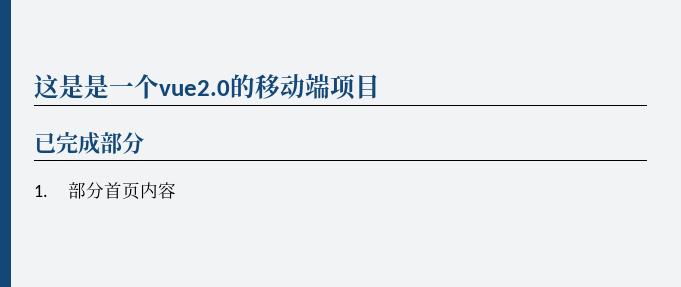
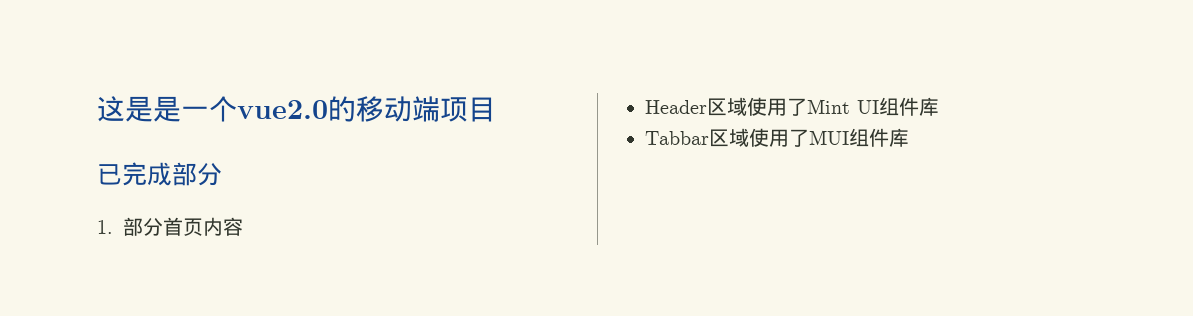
+ Header区域使用了Mint UI组件库
+ Tabbar区域使用了MUI组件库

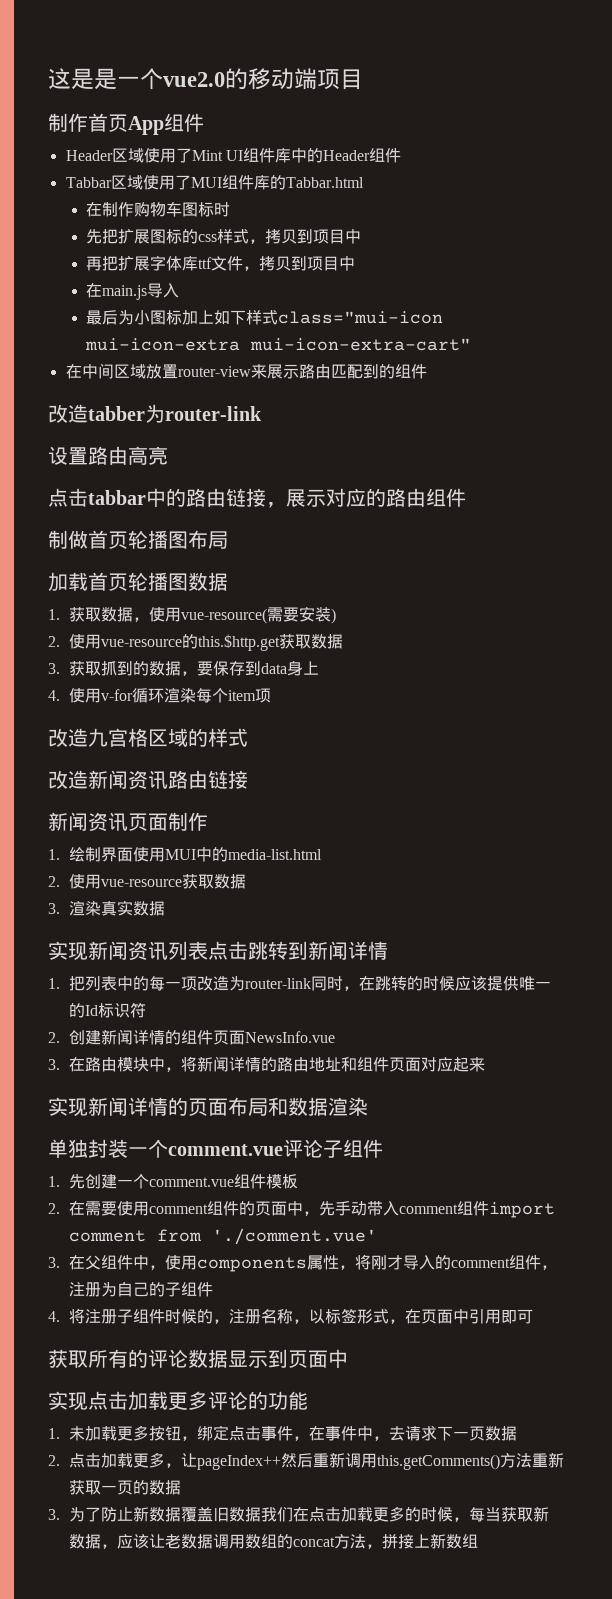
- 已完成部分
- 1.部分首页内容
+ 制作首页App组件
- Header区域使用了Mint UI组件库
+ Header区域使用了Mint UI组件库中的Header组件
- Tabbar区域使用了MUI组件库
+ Tabbar区域使用了MUI组件库的Tabbar.html
+ 在制作购物车图标时
+ 先把扩展图标的css样式，拷贝到项目中
+ 再把扩展字体库ttf文件，拷贝到项目中
+ 在main.js导入
+ 最后为小图标加上如下样式class="mui-icon mui-icon-extra mui-icon-extra-cart"
+ 在中间区域放置router-view来展示路由匹配到的组件
+ 改造tabber为router-link
+ 设置路由高亮
+ 点击tabbar中的路由链接，展示对应的路由组件
+ 制做首页轮播图布局
+ 加载首页轮播图数据
+ 1.获取数据，使用vue-resource(需要安装)
+ 2.使用vue-resource的this.$http.get获取数据
+ 3.获取抓到的数据，要保存到data身上
+ 4.使用v-for循环渲染每个item项
+ 改造九宫格区域的样式
+ 改造新闻资讯路由链接
+ 新闻资讯页面制作
+ 1.绘制界面使用MUI中的media-list.html
+ 2.使用vue-resource获取数据
+ 3.渲染真实数据
+ 实现新闻资讯列表点击跳转到新闻详情
+ 1.把列表中的每一项改造为router-link同时，在跳转的时候应该提供唯一的Id标识符
+ 2.创建新闻详情的组件页面NewsInfo.vue
+ 3.在路由模块中，将新闻详情的路由地址和组件页面对应起来
+ 实现新闻详情的页面布局和数据渲染
+ 单独封装一个comment.vue评论子组件
+ 1.先创建一个comment.vue组件模板
+ 2.在需要使用comment组件的页面中，先手动带入comment组件import comment from './comment.vue'
+ 3.在父组件中，使用components属性，将刚才导入的comment组件，注册为自己的子组件
+ 4.将注册子组件时候的，注册名称，以标签形式，在页面中引用即可
+ 获取所有的评论数据显示到页面中
+ 实现点击加载更多评论的功能
+ 1.未加载更多按钮，绑定点击事件，在事件中，去请求下一页数据
+ 2.点击加载更多，让pageIndex++然后重新调用this.getComments()方法重新获取一页的数据
+ 3.为了防止新数据覆盖旧数据我们在点击加载更多的时候，每当获取新数据，应该让老数据调用数组的concat方法，拼接上新数组

